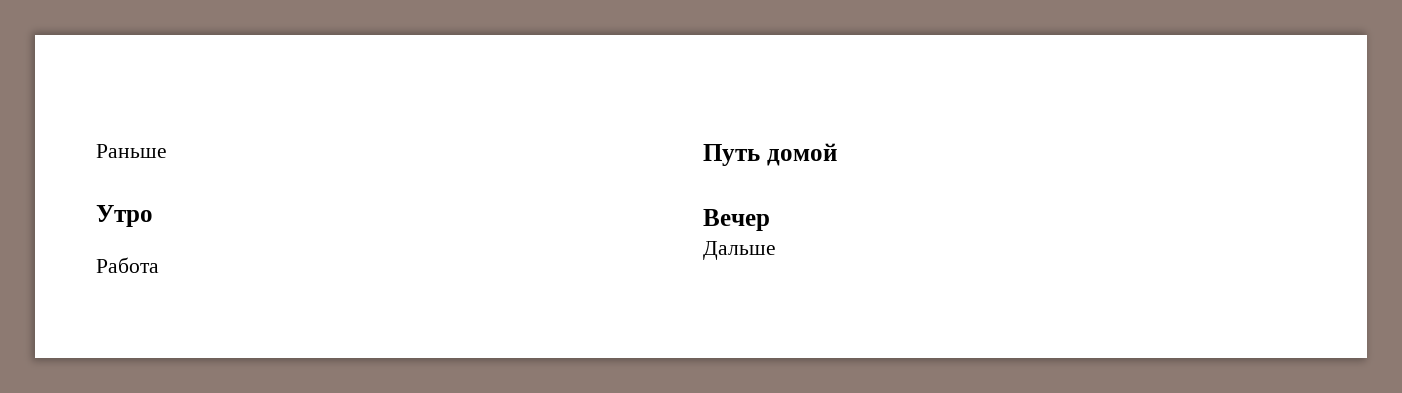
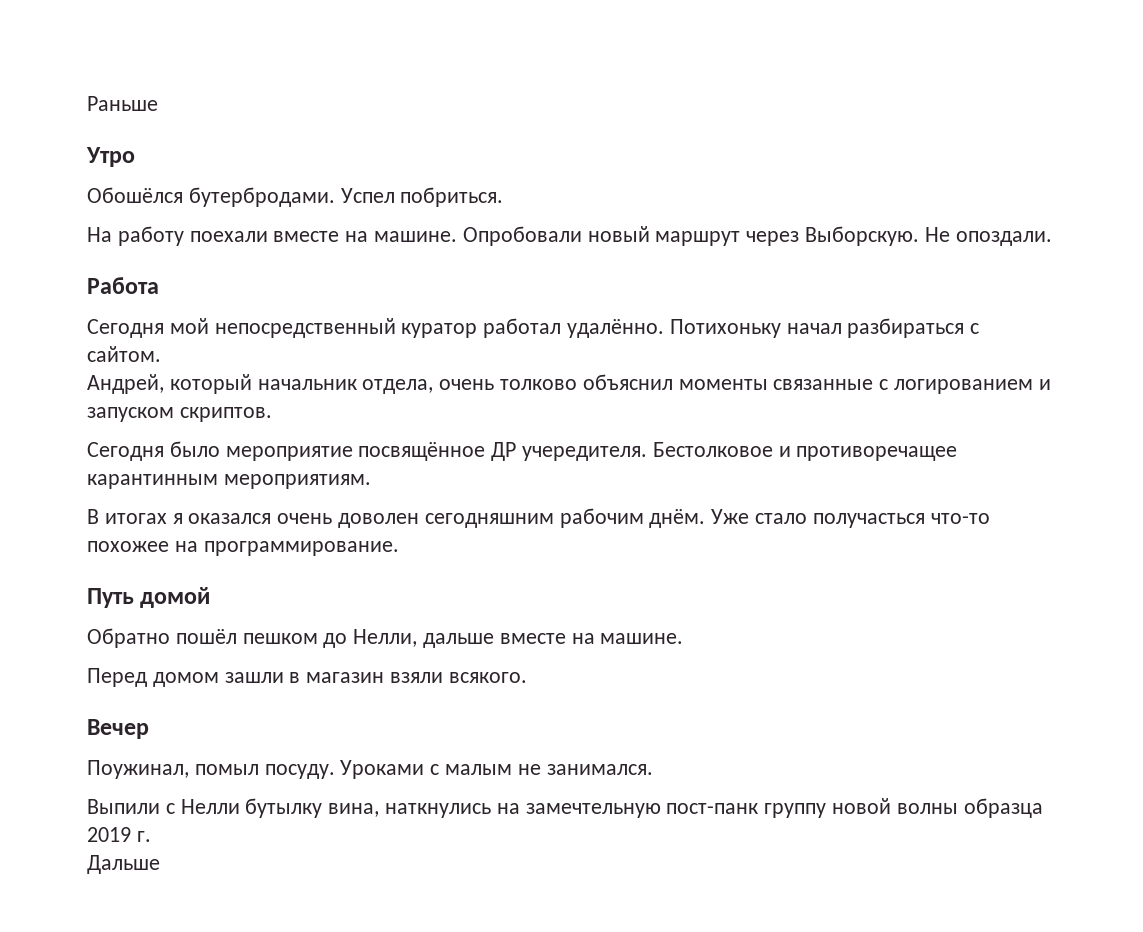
+ Обошёлся бутербродами. Успел побриться.
+ На работу поехали вместе на машине. Опробовали новый маршрут через Выборскую. Не опоздали.
  Работа
+ Сегодня мой непосредственный куратор работал удалённо. Потихоньку начал разбираться с сайтом.
+ Андрей, который начальник отдела, очень толково объяснил моменты связанные с логированием и запуском скриптов.
+ Сегодня было мероприятие посвящённое ДР учередителя. Бестолковое и противоречащее карантинным мероприятиям.
+ В итогах я оказался очень доволен сегодняшним рабочим днём. Уже стало получасться что-то похожее на программирование.
  Путь домой
+ Обратно пошёл пешком до Нелли, дальше вместе на машине.
+ Перед домом зашли в магазин взяли всякого.
  Вечер
+ Поужинал, помыл посуду. Уроками с малым не занимался.
+ Выпили с Нелли бутылку вина, наткнулись на замечтельную пост-панк группу новой волны образца 2019 г.

